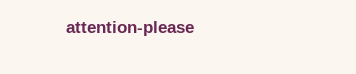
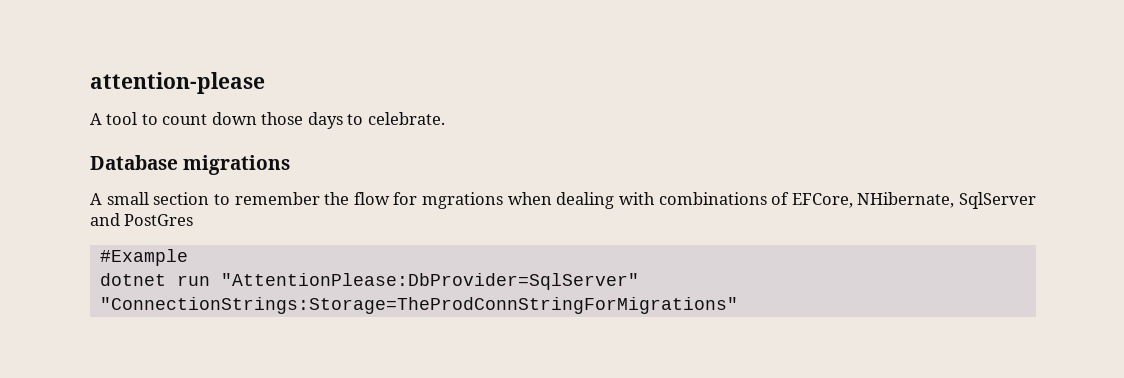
+ A tool to count down those days to celebrate.
+ Database migrations
+ A small section to remember the flow for mgrations when dealing with combinations of EFCore, NHibernate, SqlServer and PostGres
+ #Example
+ dotnet run "AttentionPlease:DbProvider=SqlServer" "ConnectionStrings:Storage=TheProdConnStringForMigrations"

